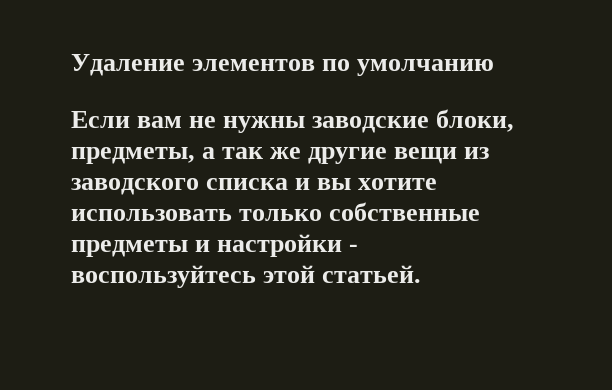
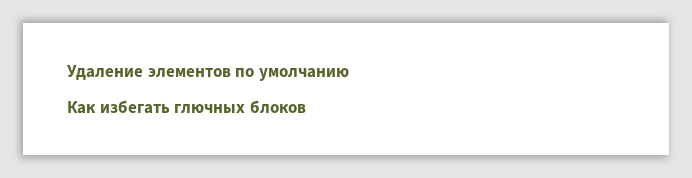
- Если вам не нужны заводские блоки, предметы, а так же другие вещи из заводского списка и вы хотите использовать только собственные предметы и настройки - воспользуйтесь этой статьей.
+ Как избегать глючных блоков

